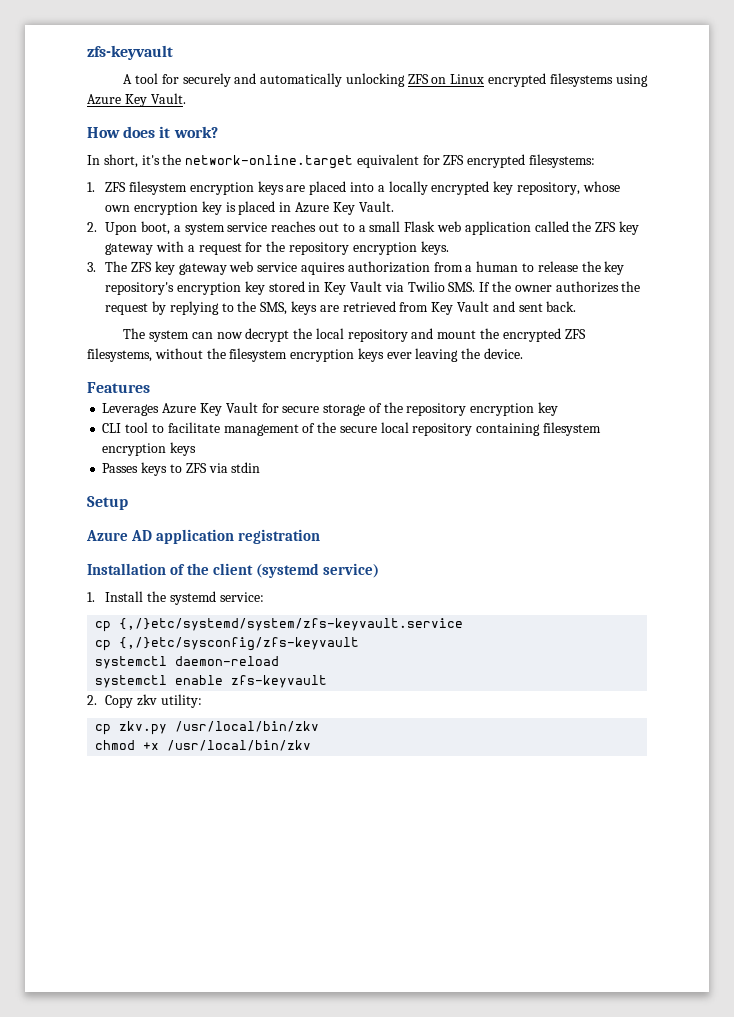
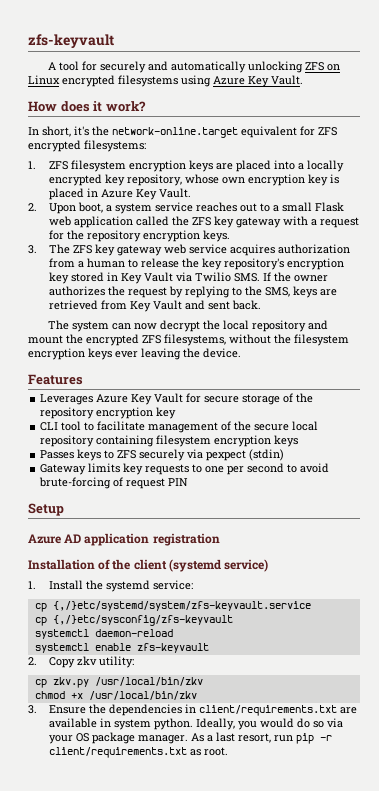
- 3. The ZFS key gateway web service aquires authorization from a human to release the key repository's encryption key stored in Key Vault via Twilio SMS. If the owner authorizes the request by replying to the SMS, keys are retrieved from Key Vault and sent back.
+ 3. The ZFS key gateway web service acquires authorization from a human to release the key repository's encryption key stored in Key Vault via Twilio SMS. If the owner authorizes the request by replying to the SMS, keys are retrieved from Key Vault and sent back.
- Passes keys to ZFS via stdin
+ Passes keys to ZFS securely via pexpect (stdin)
+ Gateway limits key requests to one per second to avoid brute-forcing of request PIN
+ 3. Ensure the dependencies in client/requirements.txt are available in system python. Ideally, you would do so via your OS package manager. As a last resort, run pip -r client/requirements.txt as root.

